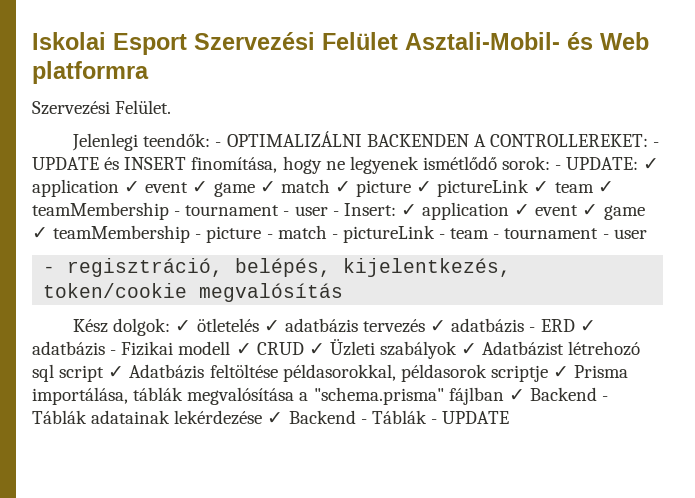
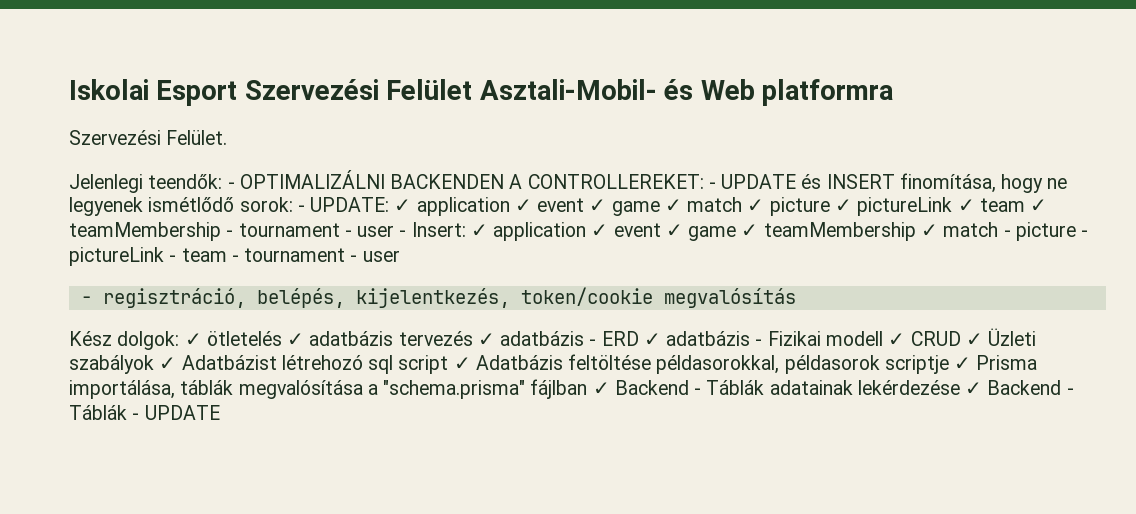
- Jelenlegi teendők: - OPTIMALIZÁLNI BACKENDEN A CONTROLLEREKET: - UPDATE és INSERT finomítása, hogy ne legyenek ismétlődő sorok: - UPDATE: ✓ application ✓ event ✓ game ✓ match ✓ picture ✓ pictureLink ✓ team ✓ teamMembership - tournament - user - Insert: ✓ application ✓ event ✓ game ✓ teamMembership - picture - match - pictureLink - team - tournament - user
+ Jelenlegi teendők: - OPTIMALIZÁLNI BACKENDEN A CONTROLLEREKET: - UPDATE és INSERT finomítása, hogy ne legyenek ismétlődő sorok: - UPDATE: ✓ application ✓ event ✓ game ✓ match ✓ picture ✓ pictureLink ✓ team ✓ teamMembership - tournament - user - Insert: ✓ application ✓ event ✓ game ✓ teamMembership ✓ match - picture - pictureLink - team - tournament - user

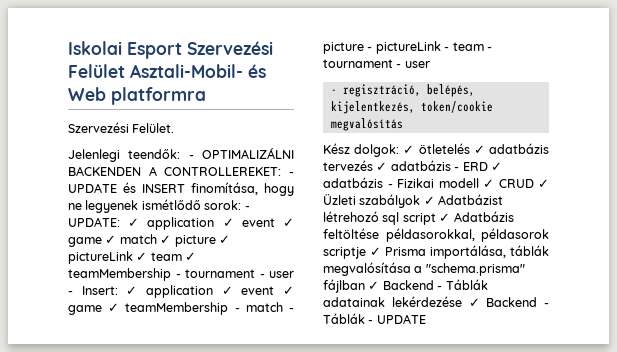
- Jelenlegi teendők: - OPTIMALIZÁLNI BACKENDEN A CONTROLLEREKET: - UPDATE és INSERT finomítása, hogy ne legyenek ismétlődő sorok: - UPDATE: ✓ application ✓ event ✓ game ✓ match ✓ picture ✓ pictureLink ✓ team ✓ teamMembership - tournament - user - Insert: ✓ application ✓ event ✓ game ✓ teamMembership ✓ match - picture - pictureLink - team - tournament - user
+ Jelenlegi teendők: - OPTIMALIZÁLNI BACKENDEN A CONTROLLEREKET: - UPDATE és INSERT finomítása, hogy ne legyenek ismétlődő sorok: - UPDATE: ✓ application ✓ event ✓ game ✓ match ✓ picture ✓ pictureLink ✓ team ✓ teamMembership - tournament - user - Insert: ✓ application ✓ event ✓ game ✓ teamMembership - match - picture - pictureLink - team - tournament - user

